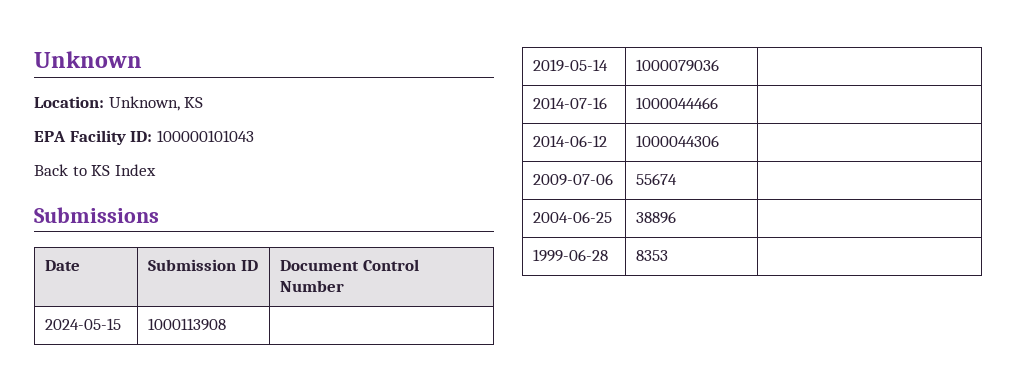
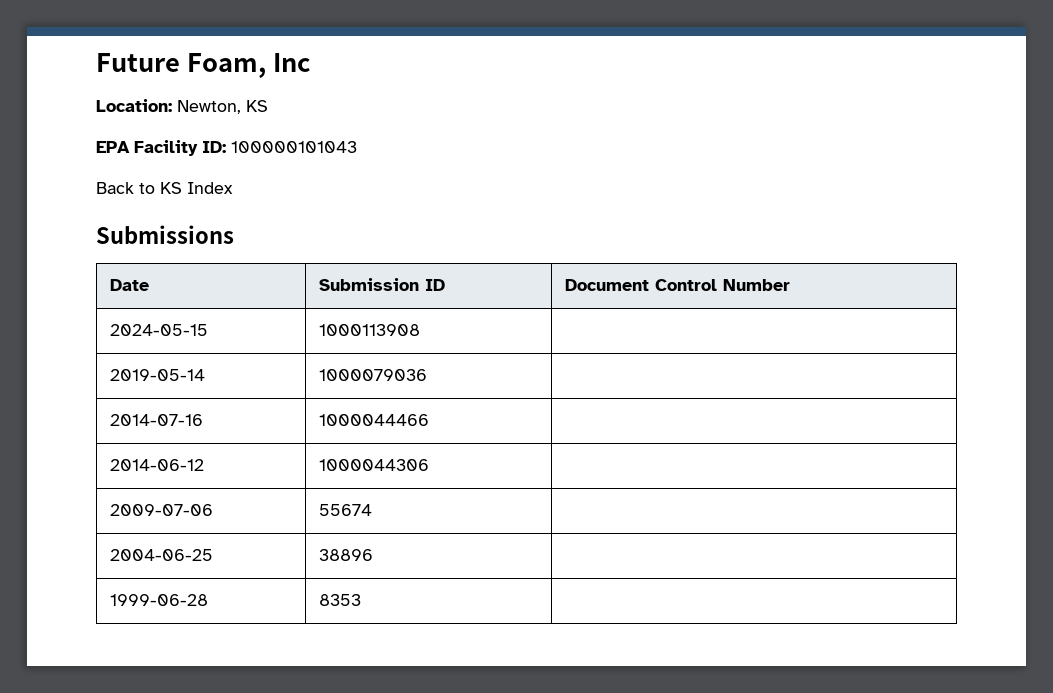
- Unknown
+ Future Foam, Inc
- Location: Unknown, KS
+ Location: Newton, KS

